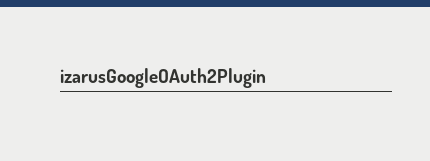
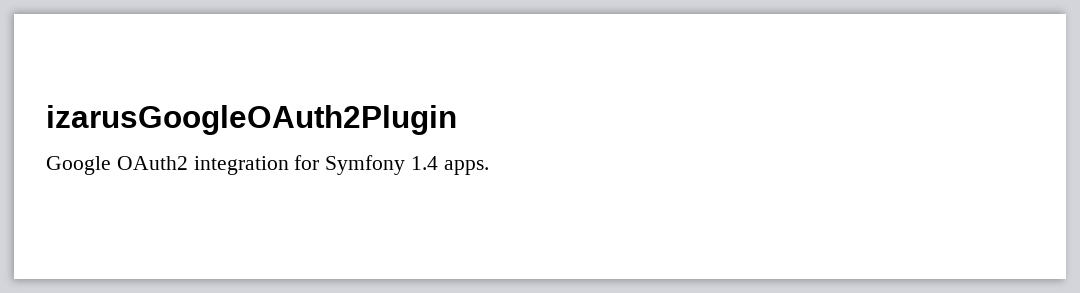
+ Google OAuth2 integration for Symfony 1.4 apps.

